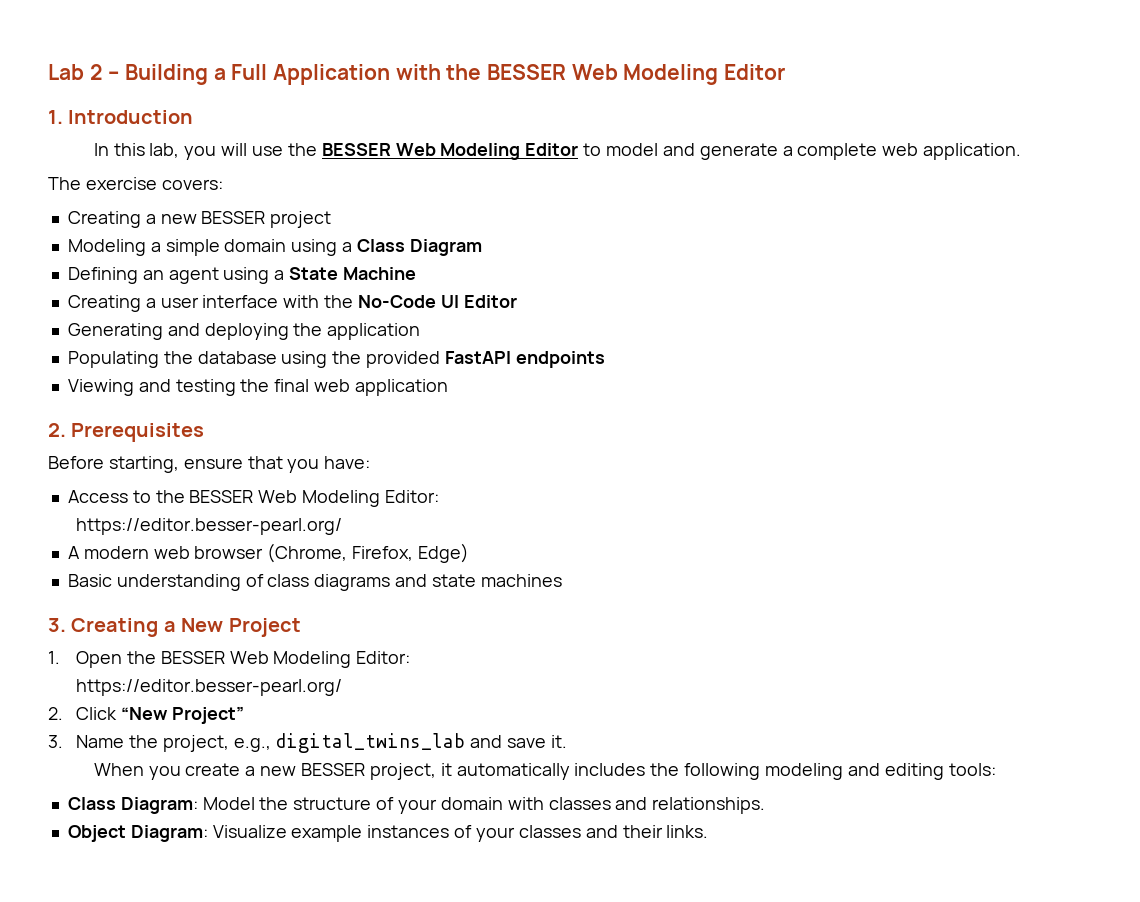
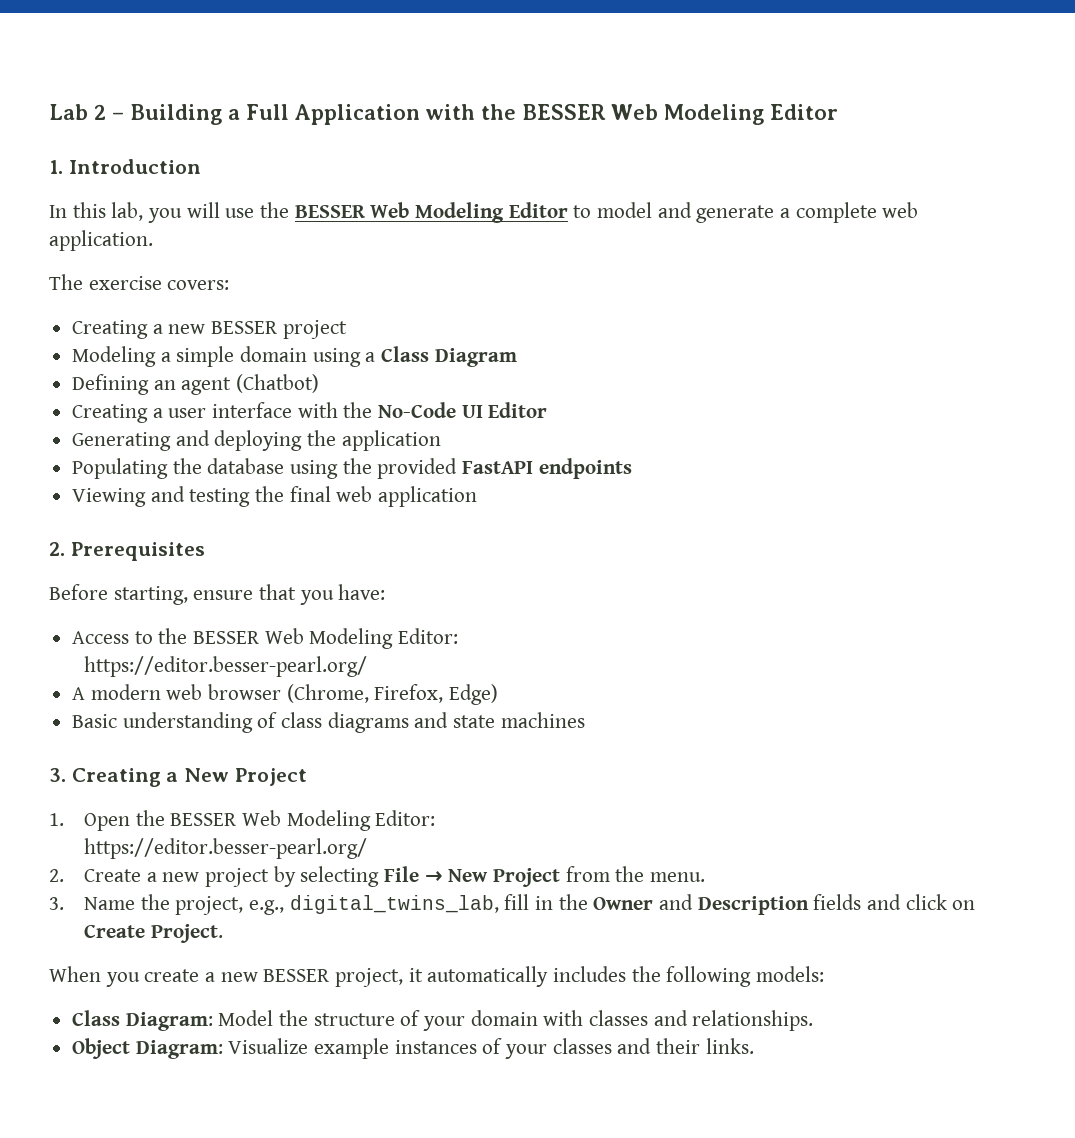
- Defining an agent using a State Machine
+ Defining an agent (Chatbot)
- 2. Click “New Project”
+ 2. Create a new project by selecting File → New Project from the menu.
- 3. Name the project, e.g., digital_twins_lab and save it.
+ 3. Name the project, e.g., digital_twins_lab, fill in the Owner and Description fields and click on Create Project.
- When you create a new BESSER project, it automatically includes the following modeling and editing tools:
+ When you create a new BESSER project, it automatically includes the following models:

